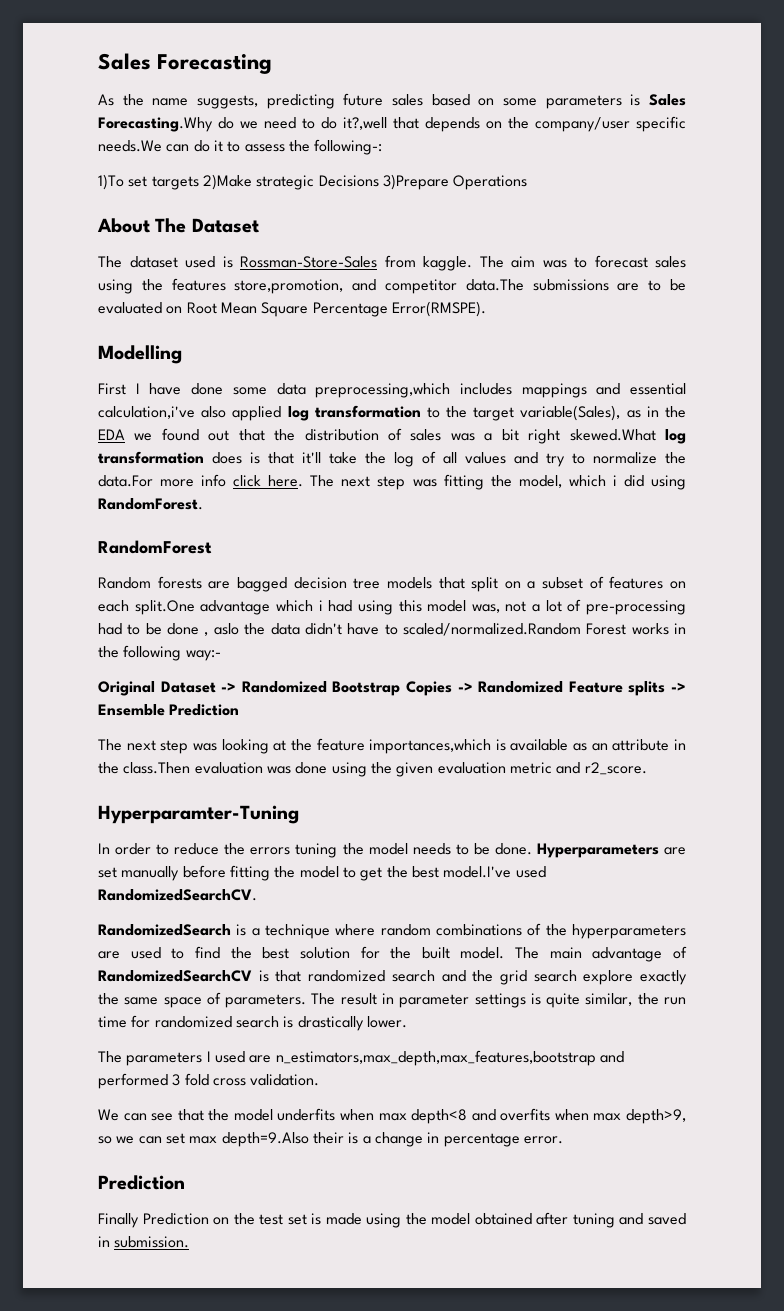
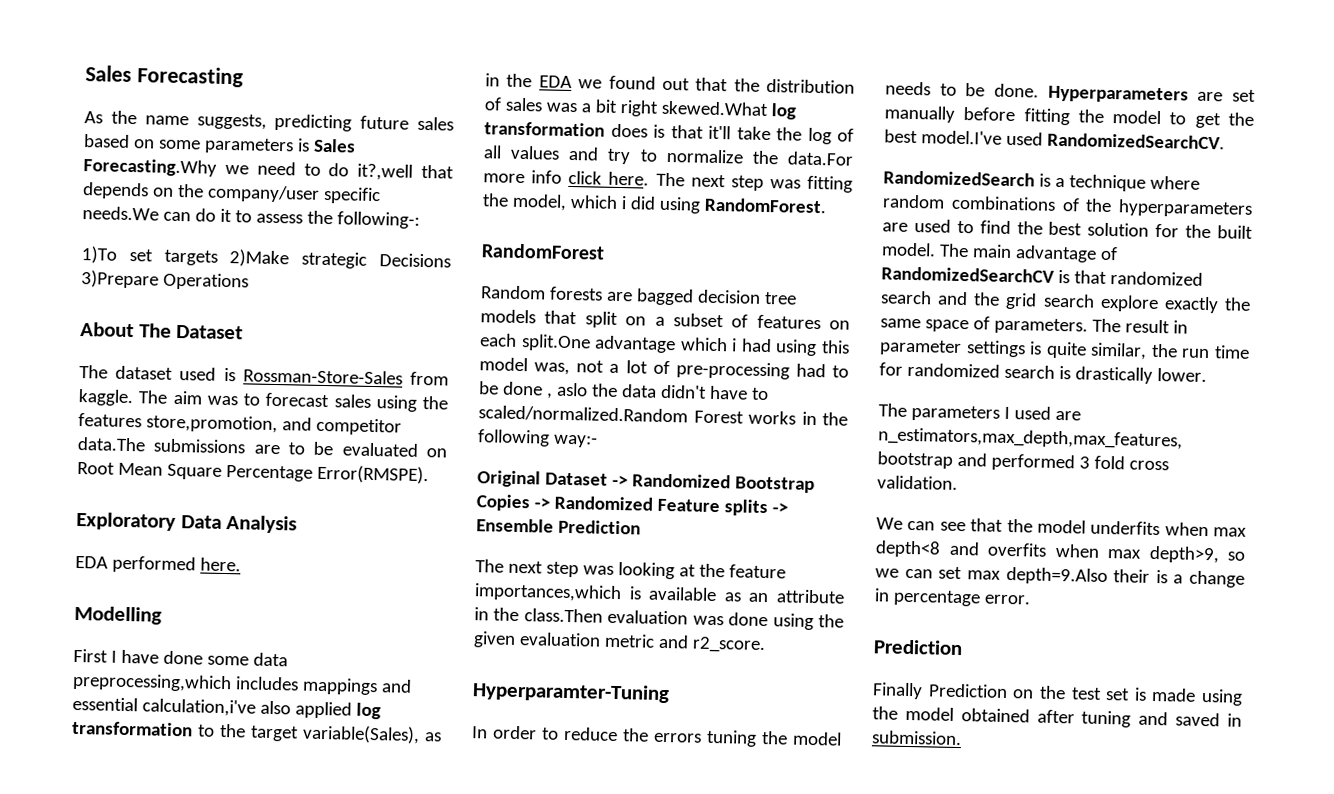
- As the name suggests, predicting future sales based on some parameters is Sales Forecasting.Why do we need to do it?,well that depends on the company/user specific needs.We can do it to assess the following-:
+ As the name suggests, predicting future sales based on some parameters is Sales Forecasting.Why we need to do it?,well that depends on the company/user specific needs.We can do it to assess the following-:
+ Exploratory Data Analysis
+ EDA performed here.

